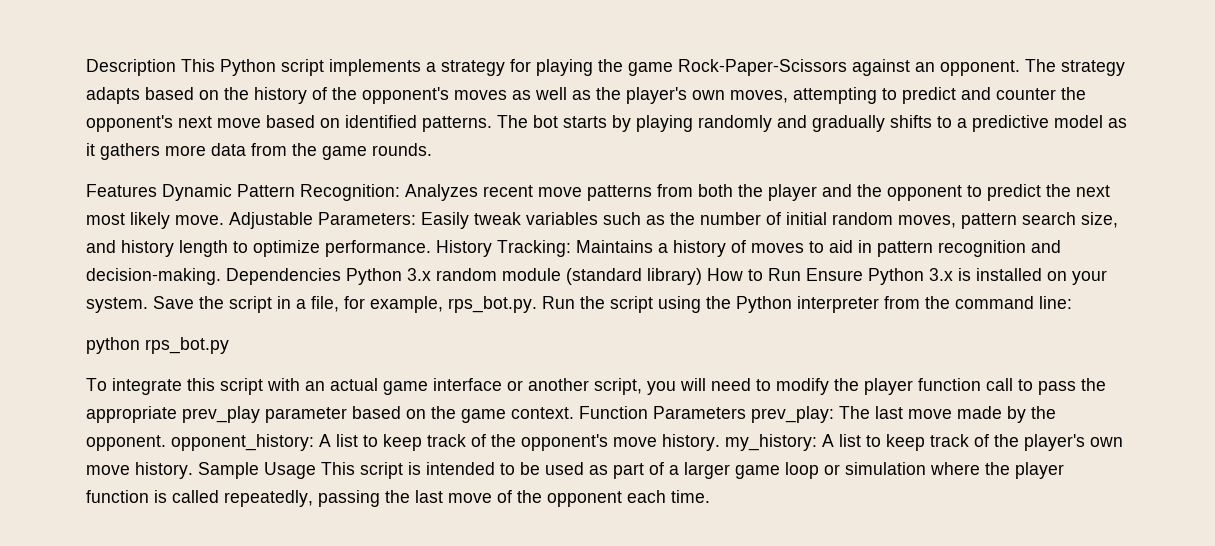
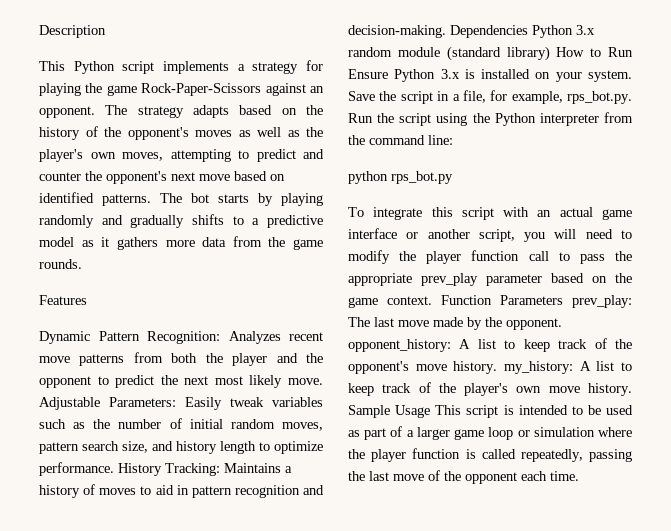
- Description This Python script implements a strategy for playing the game Rock-Paper-Scissors against an opponent.
+ Description
+ This Python script implements a strategy for playing the game Rock-Paper-Scissors against an opponent.
- Features Dynamic Pattern Recognition: Analyzes recent move patterns from both the player and the opponent to predict the next most likely move.
+ Features
+ Dynamic Pattern Recognition: Analyzes recent move patterns from both the player and the opponent to predict the next most likely move.

